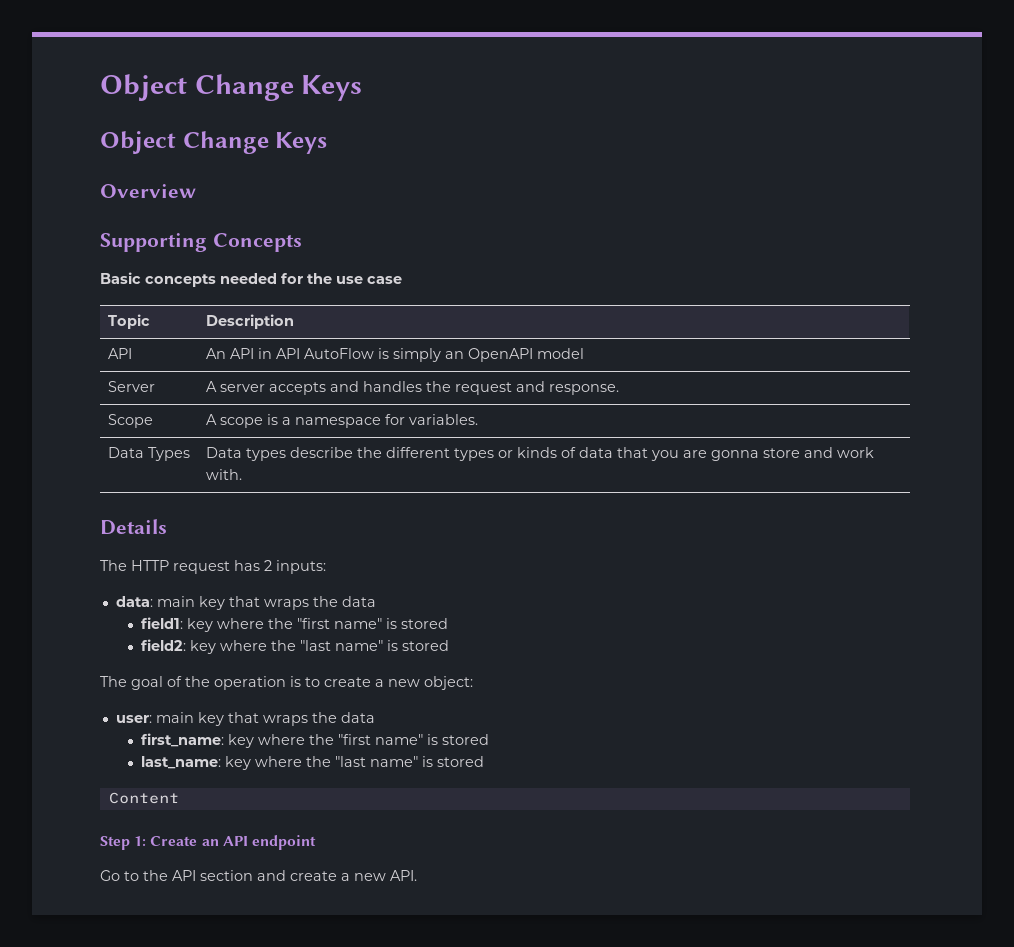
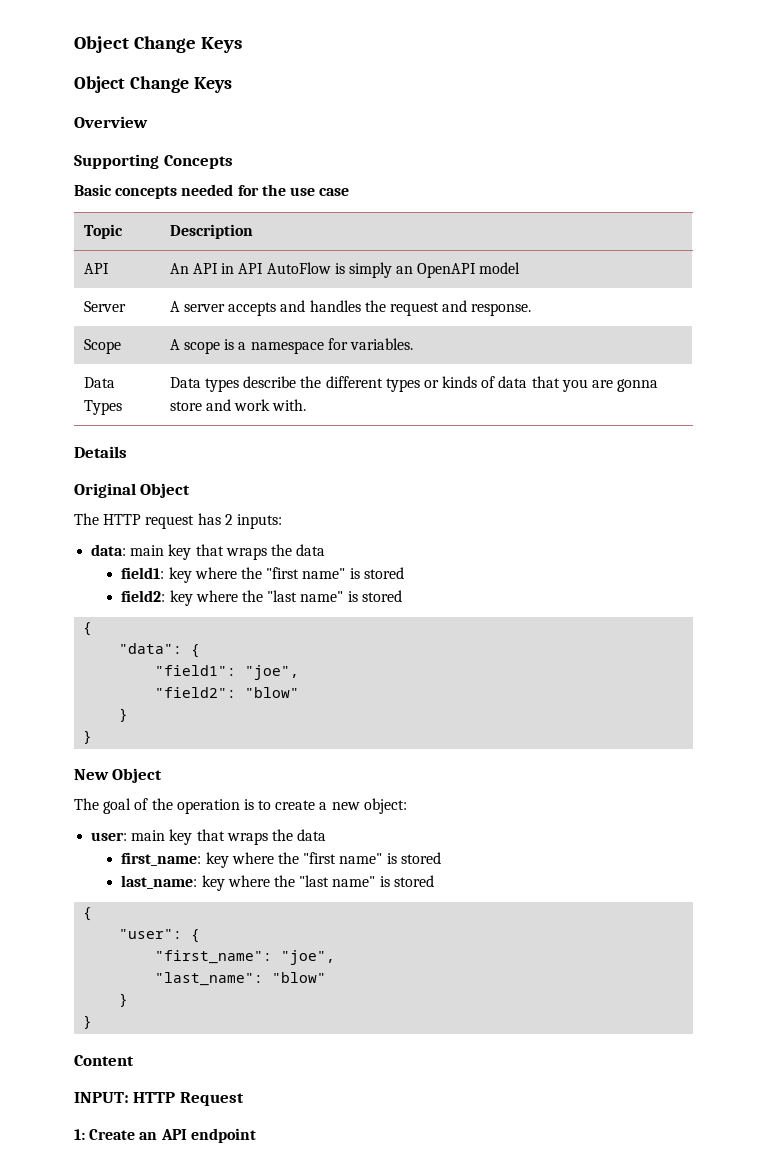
+ Original Object
  field2: key where the "last name" is stored
+ {
+ "data": {
+ "field1": "joe",
+ "field2": "blow"
+ }
+ }
+ New Object
  last_name: key where the "last name" is stored
+ {
+ "user": {
+ "first_name": "joe",
+ "last_name": "blow"
+ }
+ }
  Content
- Step 1: Create an API endpoint
+ INPUT: HTTP Request
+ 1: Create an API endpoint
- Go to the API section and create a new API.

